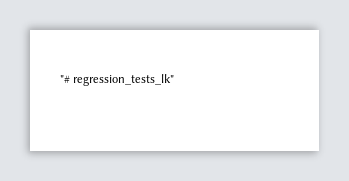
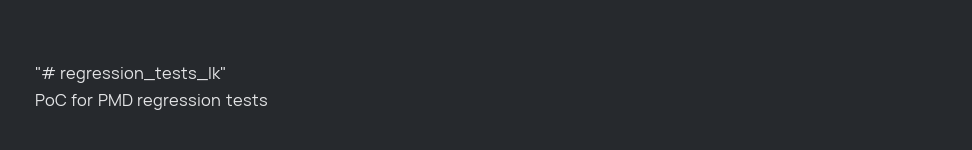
+ PoC for PMD regression tests

